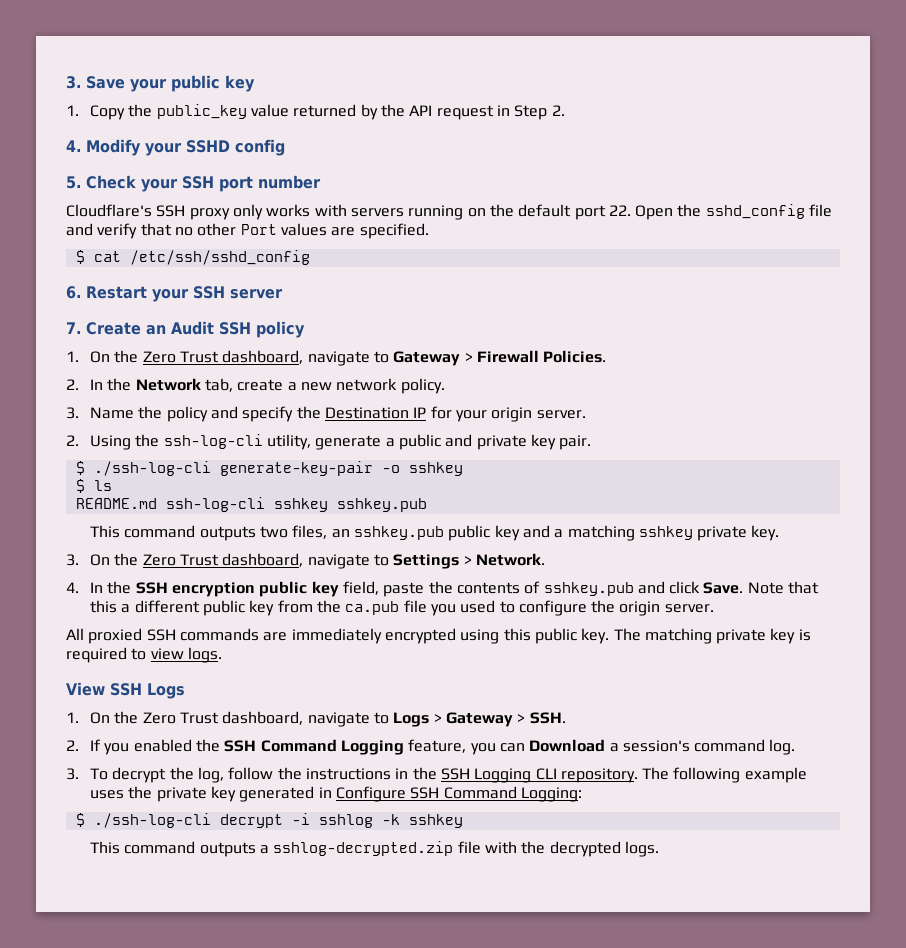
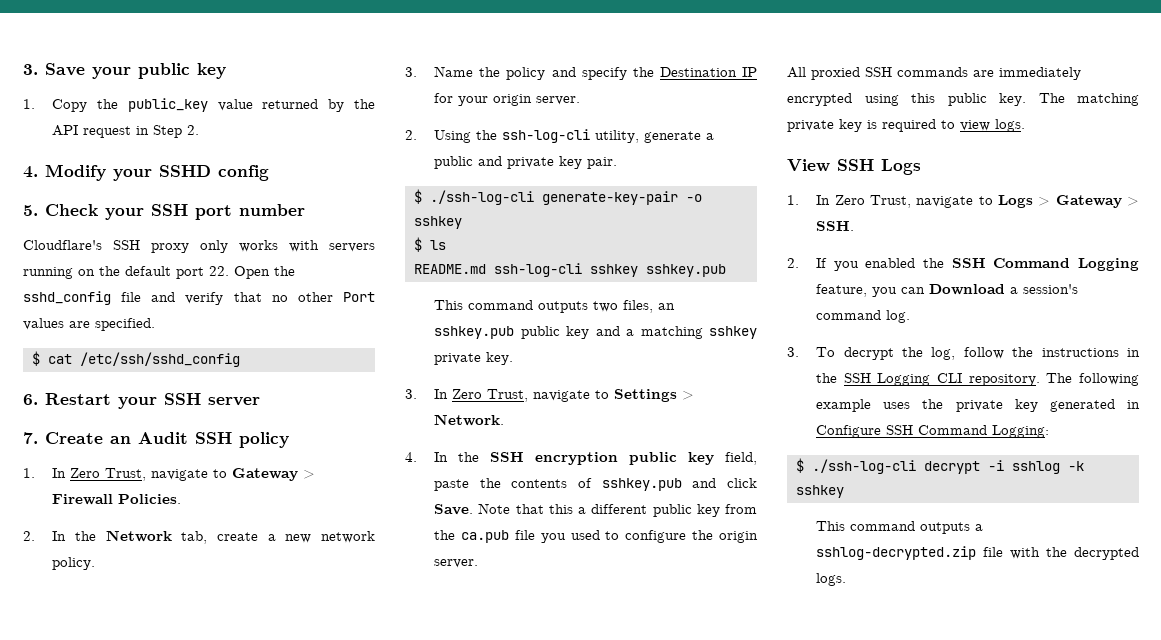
- 1. On the Zero Trust dashboard, navigate to Gateway > Firewall Policies.
+ 1. In Zero Trust, navigate to Gateway > Firewall Policies.
- 3. On the Zero Trust dashboard, navigate to Settings > Network.
+ 3. In Zero Trust, navigate to Settings > Network.
- 1. On the Zero Trust dashboard, navigate to Logs > Gateway > SSH.
+ 1. In Zero Trust, navigate to Logs > Gateway > SSH.

